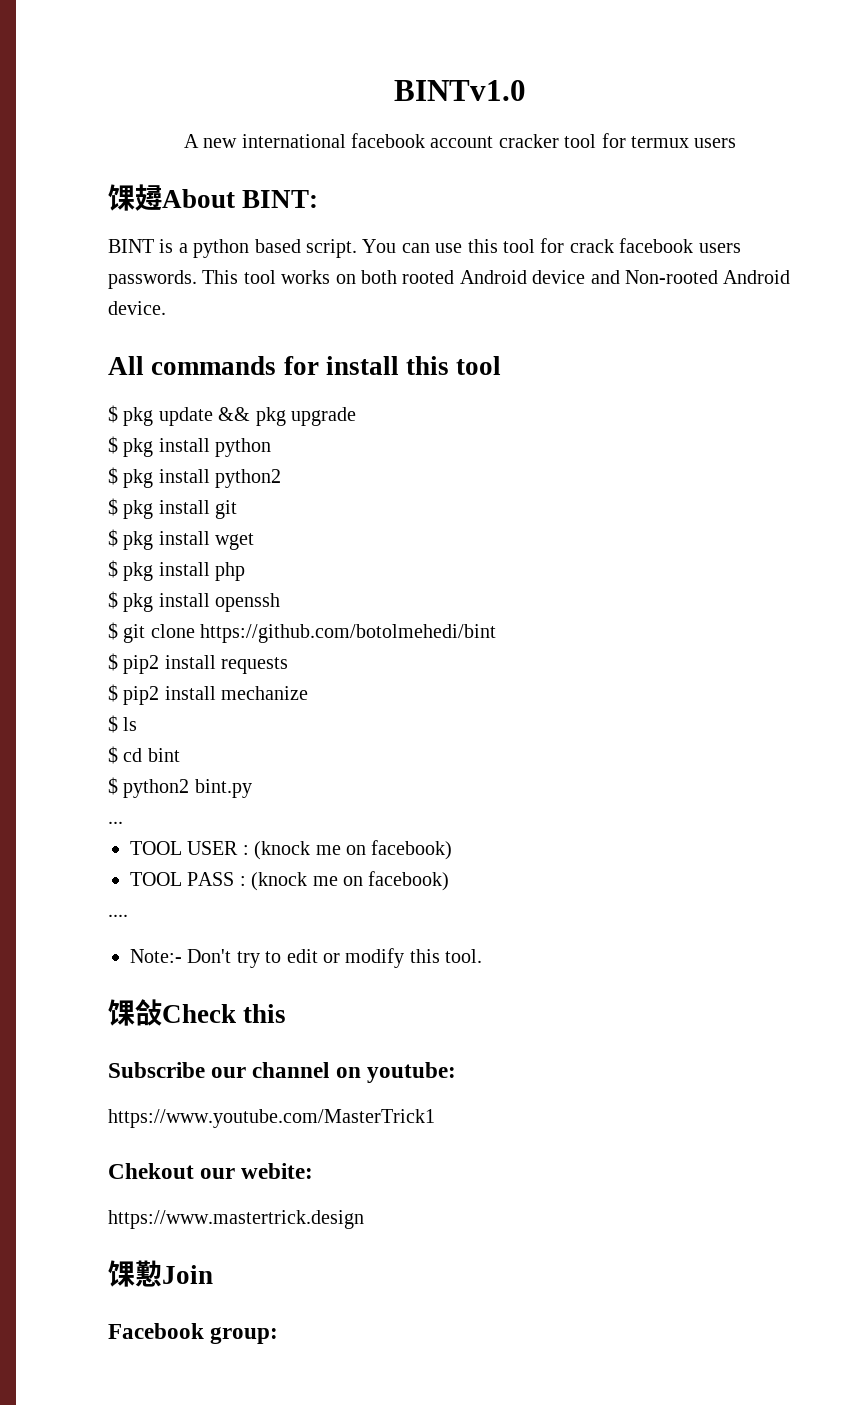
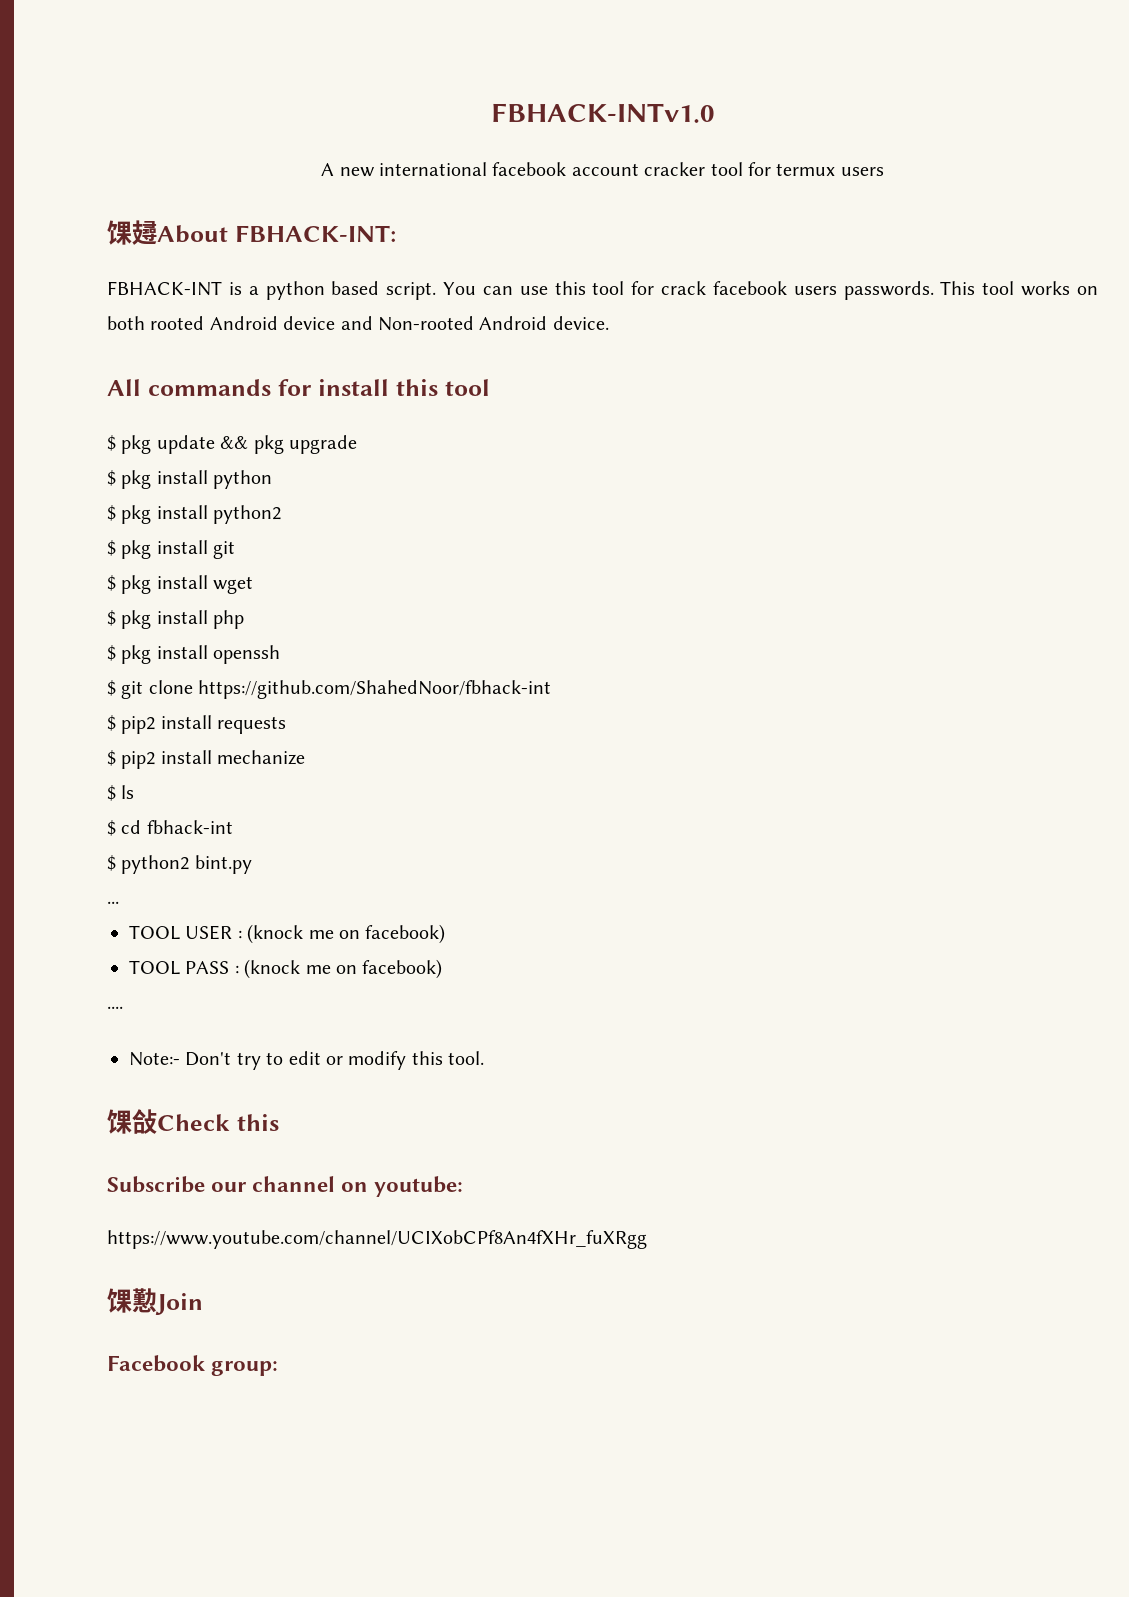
- BINTv1.0
+ FBHACK-INTv1.0
- 馃攳About BINT:
- BINT is a python based script.
+ 馃攳About FBHACK-INT:
+ FBHACK-INT is a python based script.
- $ git clone https://github.com/botolmehedi/bint
+ $ git clone https://github.com/ShahedNoor/fbhack-int
- $ cd bint
+ $ cd fbhack-int
- https://www.youtube.com/MasterTrick1
- Chekout our webite:
- https://www.mastertrick.design
+ https://www.youtube.com/channel/UCIXobCPf8An4fXHr_fuXRgg

